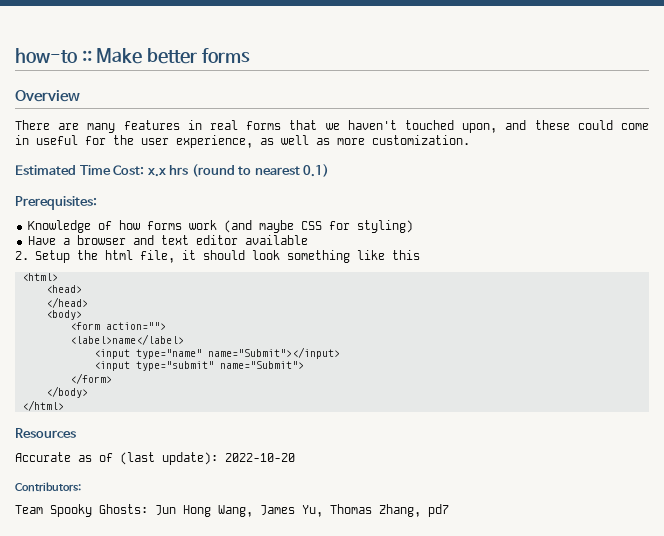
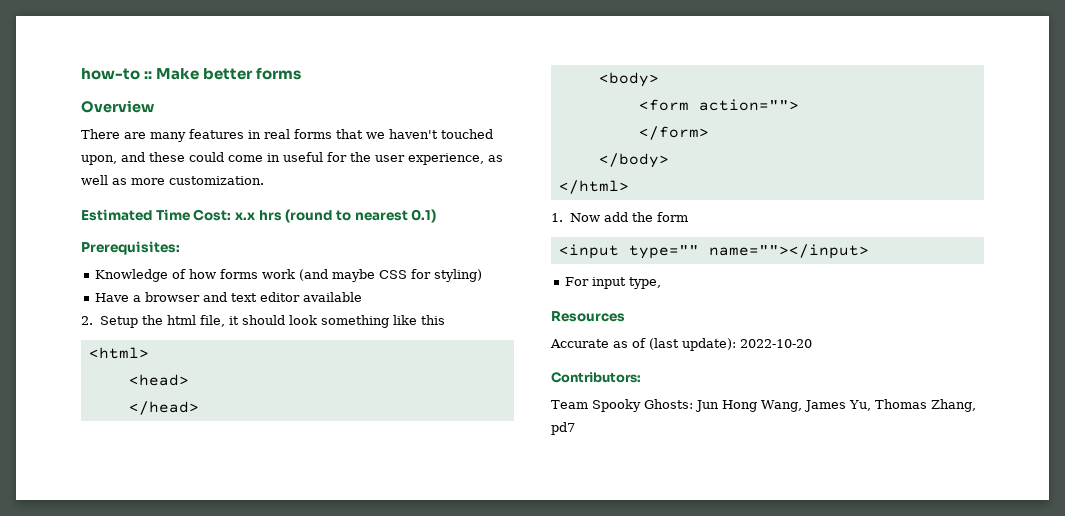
- <label>name</label>
- <input type="name" name="Submit"></input>
- <input type="submit" name="Submit">
  </form>
  </body>
  </html>
+ 1. Now add the form
+ <input type="" name=""></input>
+ For input type,

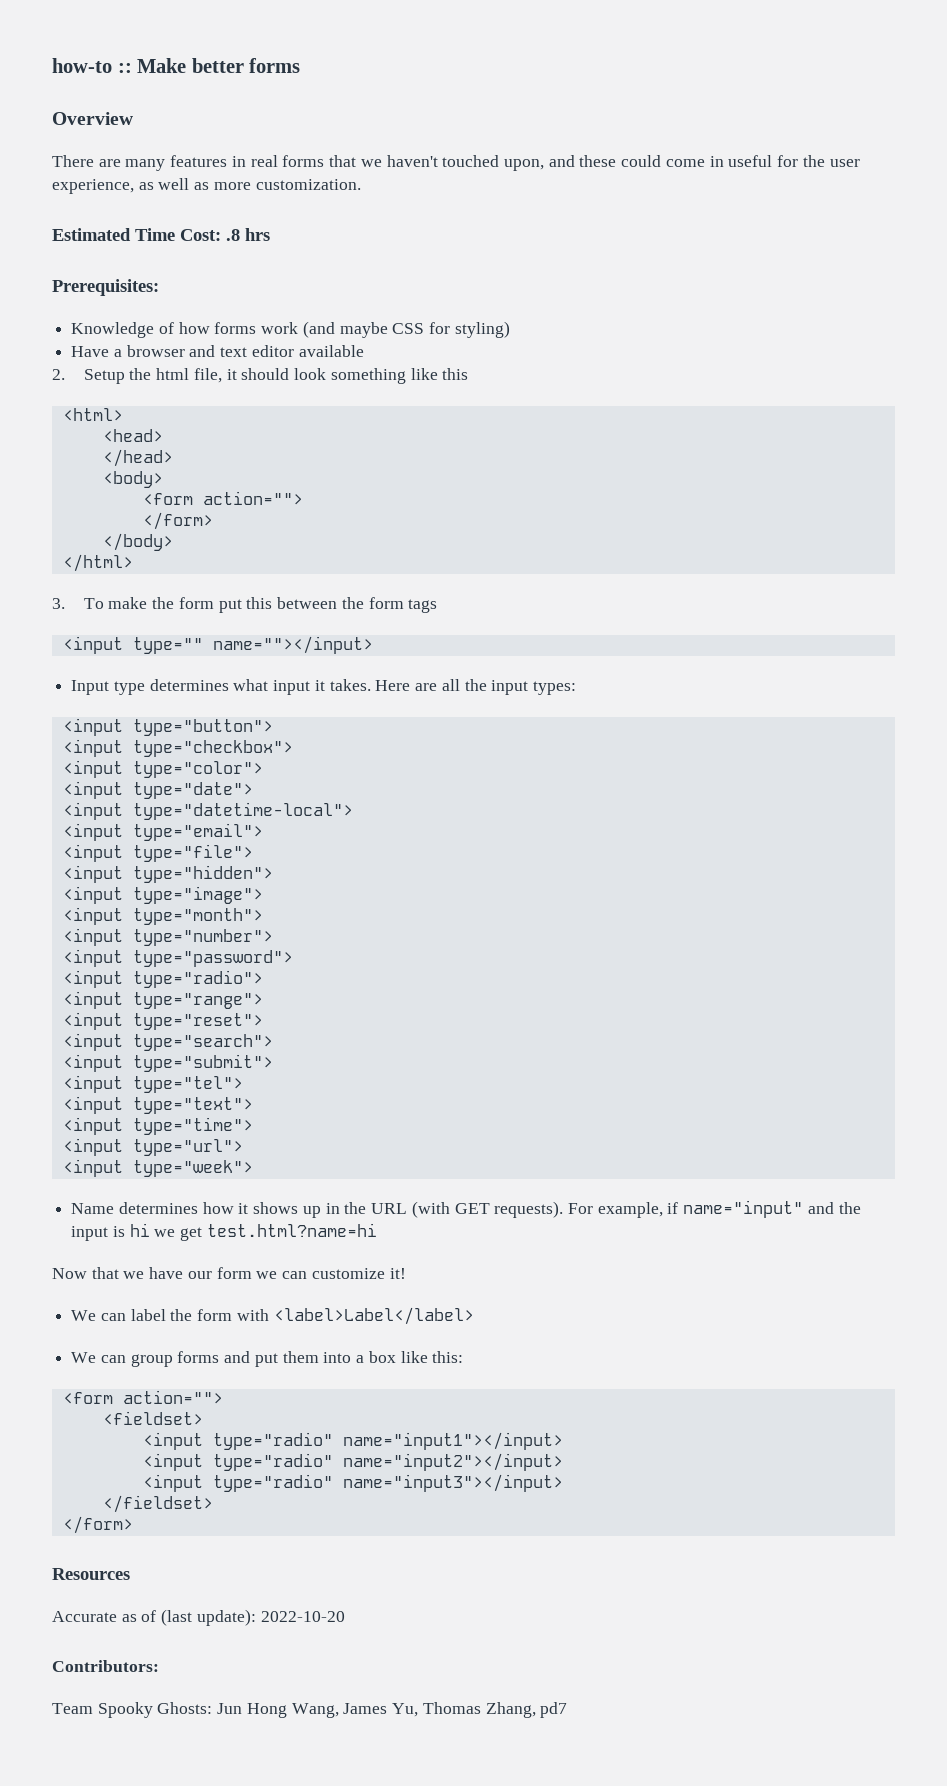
- Estimated Time Cost: x.x hrs (round to nearest 0.1)
+ Estimated Time Cost: .8 hrs
- 1. Now add the form
+ 3. To make the form put this between the form tags
  <input type="" name=""></input>
- For input type,
+ Input type determines what input it takes. Here are all the input types:
+ <input type="button">
+ <input type="checkbox">
+ <input type="color">
+ <input type="date">
+ <input type="datetime-local">
+ <input type="email">
+ <input type="file">
+ <input type="hidden">
+ <input type="image">
+ <input type="month">
+ <input type="number">
+ <input type="password">
+ <input type="radio">
+ <input type="range">
+ <input type="reset">
+ <input type="search">
+ <input type="submit">
+ <input type="tel">
+ <input type="text">
+ <input type="time">
+ <input type="url">
+ <input type="week">
+ Name determines how it shows up in the URL (with GET requests). For example, if name="input" and the input is hi we get test.html?name=hi
+ Now that we have our form we can customize it!
+ We can label the form with <label>Label</label>
+ We can group forms and put them into a box like this:
+ <form action="">
+ <fieldset>
+ <input type="radio" name="input1"></input>
+ <input type="radio" name="input2"></input>
+ <input type="radio" name="input3"></input>
+ </fieldset>
+ </form>

